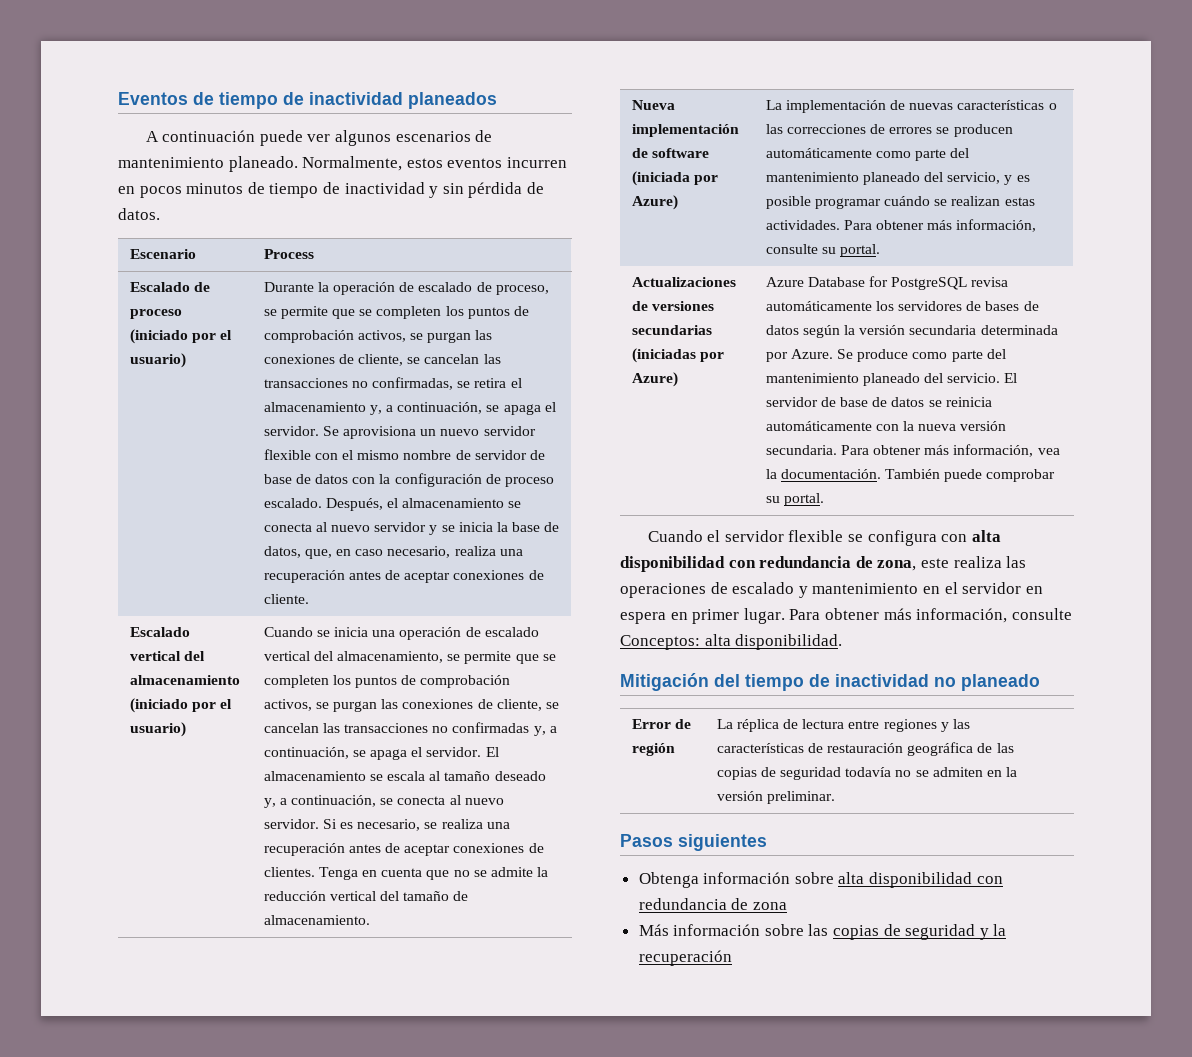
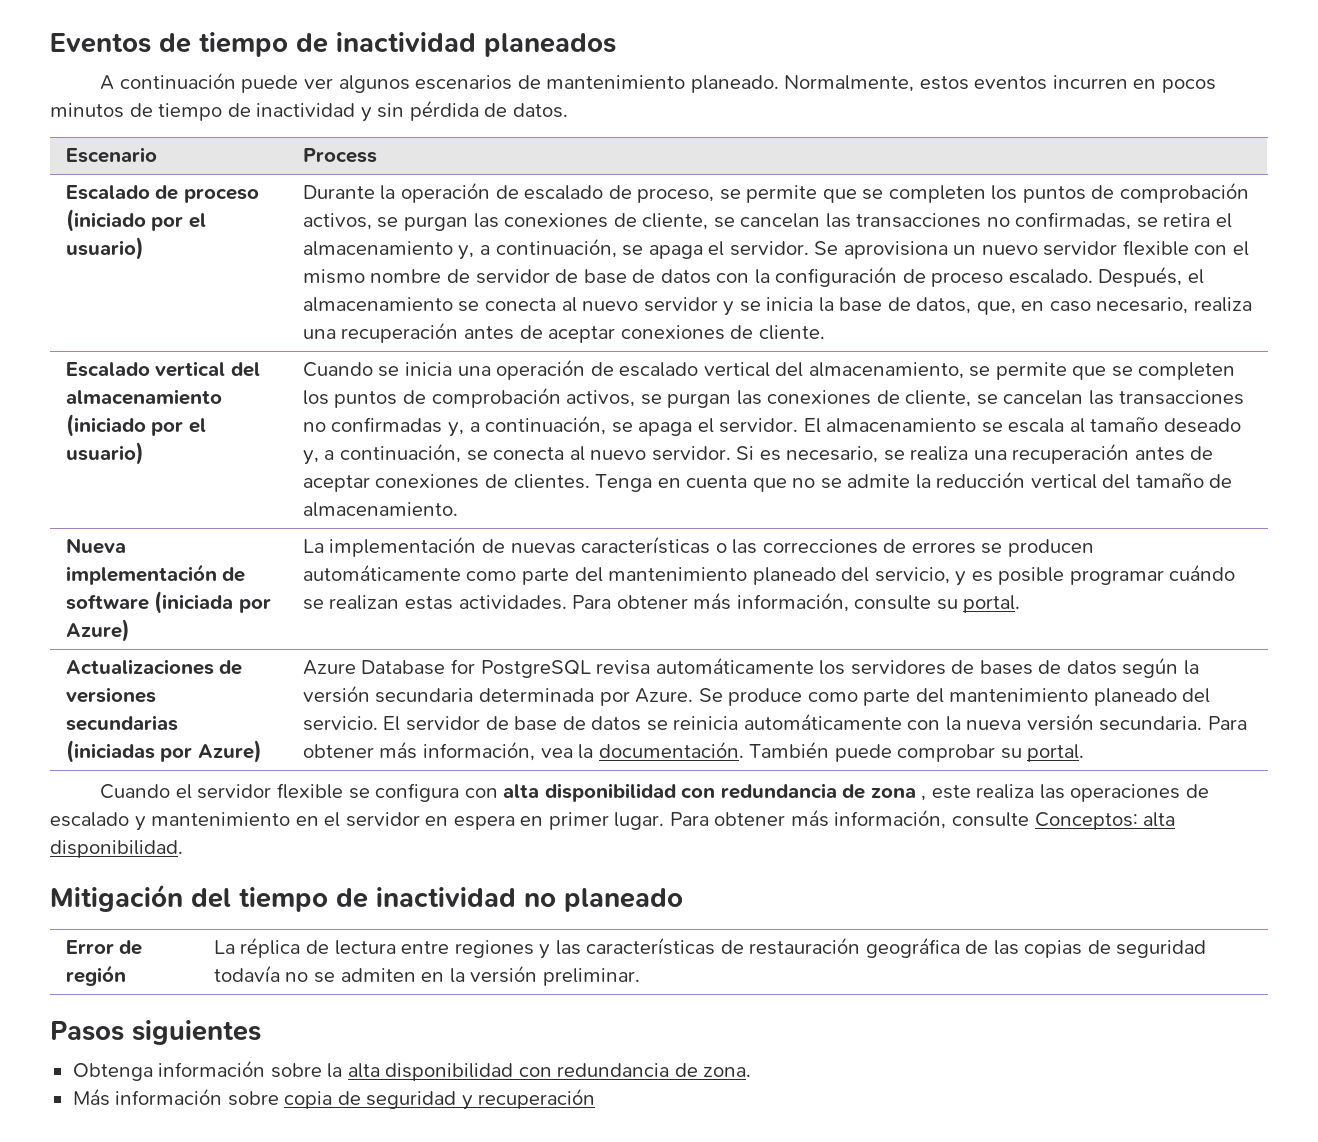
- Cuando el servidor flexible se configura con alta disponibilidad con redundancia de zona, este realiza las operaciones de escalado y mantenimiento en el servidor en espera en primer lugar.
+ Cuando el servidor flexible se configura con alta disponibilidad con redundancia de zona , este realiza las operaciones de escalado y mantenimiento en el servidor en espera en primer lugar.
- Obtenga información sobre alta disponibilidad con redundancia de zona
+ Obtenga información sobre la alta disponibilidad con redundancia de zona.
- Más información sobre las copias de seguridad y la recuperación
+ Más información sobre copia de seguridad y recuperación

